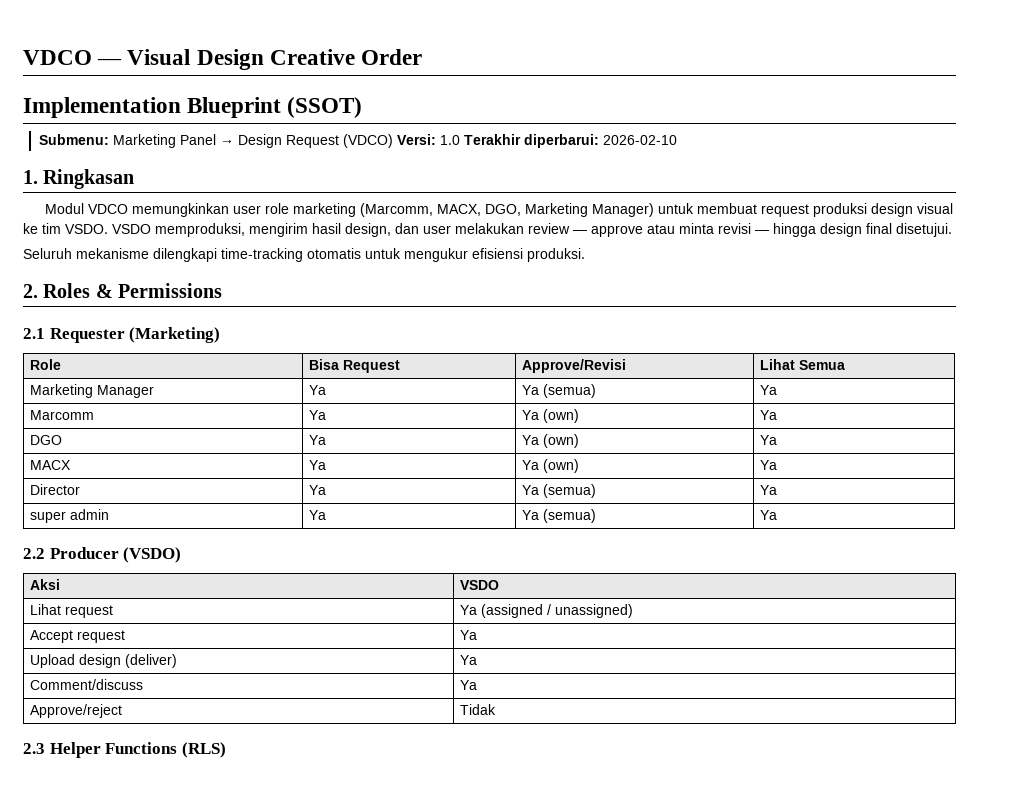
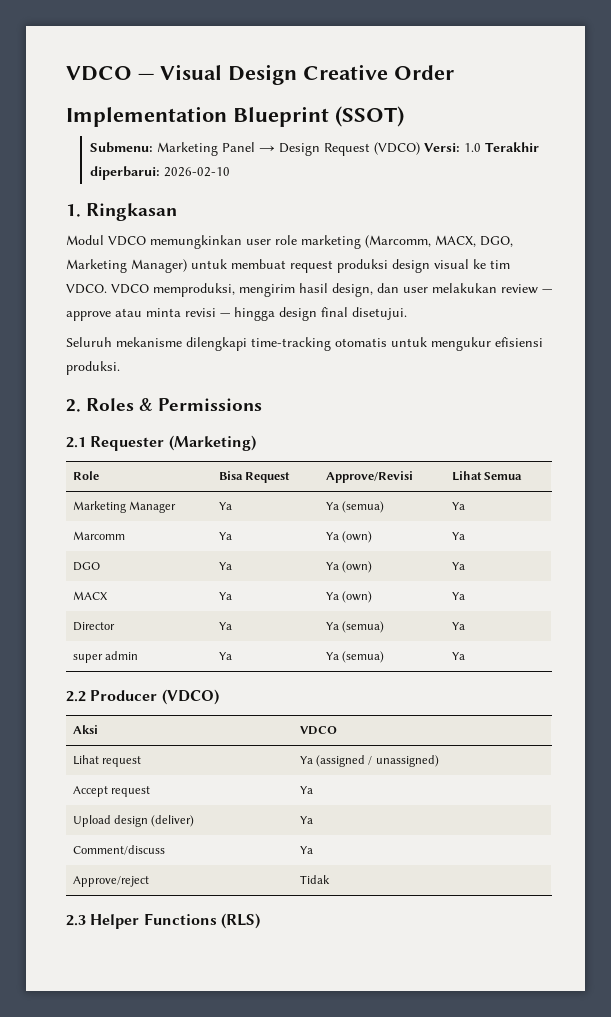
- Modul VDCO memungkinkan user role marketing (Marcomm, MACX, DGO, Marketing Manager) untuk membuat request produksi design visual ke tim VSDO. VSDO memproduksi, mengirim hasil design, dan user melakukan review — approve atau minta revisi — hingga design final disetujui.
+ Modul VDCO memungkinkan user role marketing (Marcomm, MACX, DGO, Marketing Manager) untuk membuat request produksi design visual ke tim VDCO. VDCO memproduksi, mengirim hasil design, dan user melakukan review — approve atau minta revisi — hingga design final disetujui.
- 2.2 Producer (VSDO)
+ 2.2 Producer (VDCO)
- Aksi | VSDO
+ Aksi | VDCO

